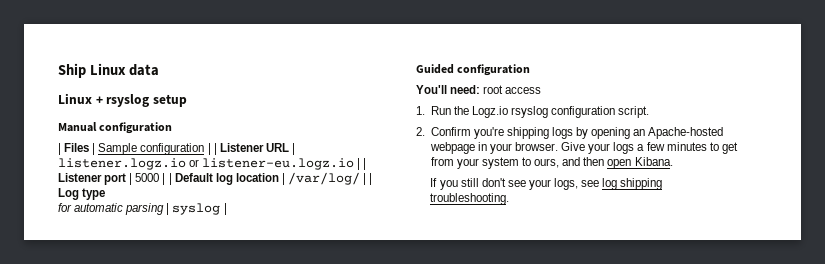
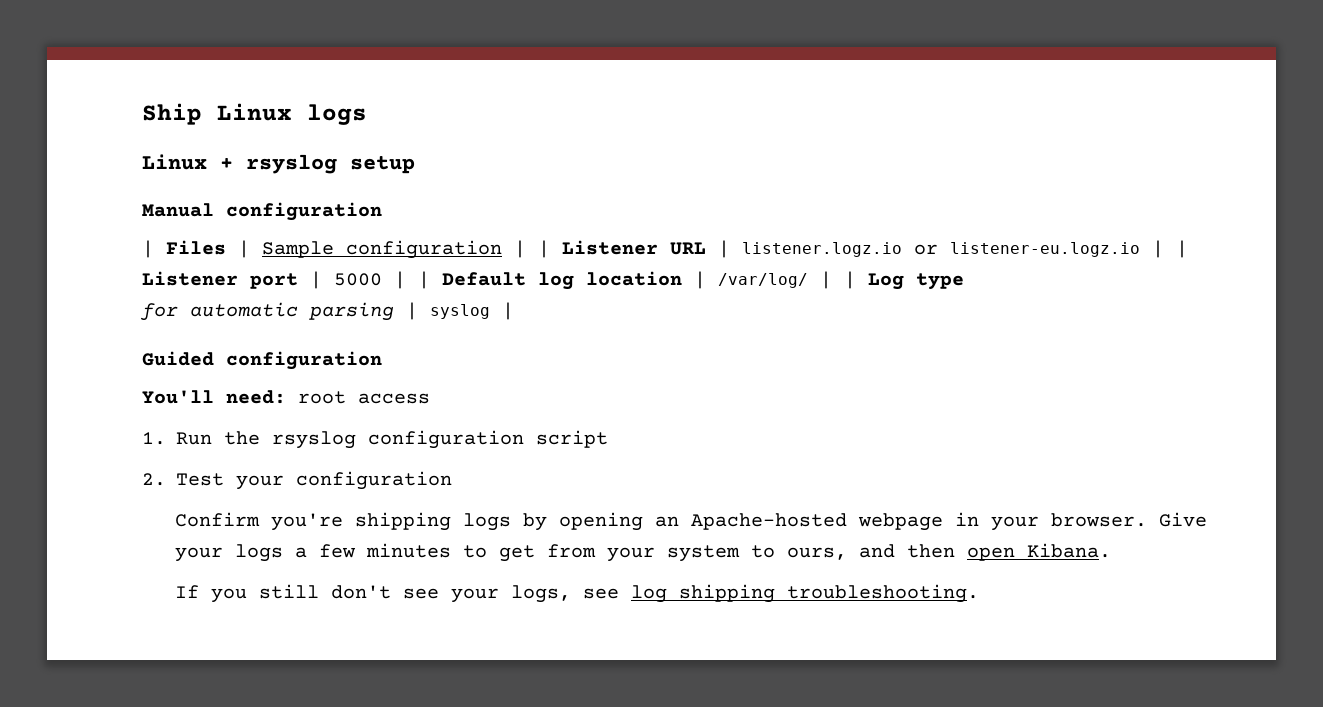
- Ship Linux data
+ Ship Linux logs
- 1. Run the Logz.io rsyslog configuration script.
+ 1. Run the rsyslog configuration script
- 2. Confirm you're shipping logs by opening an Apache-hosted webpage in your browser.
+ 2. Test your configuration
+ Confirm you're shipping logs by opening an Apache-hosted webpage in your browser.

